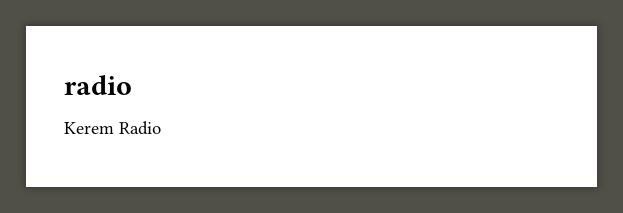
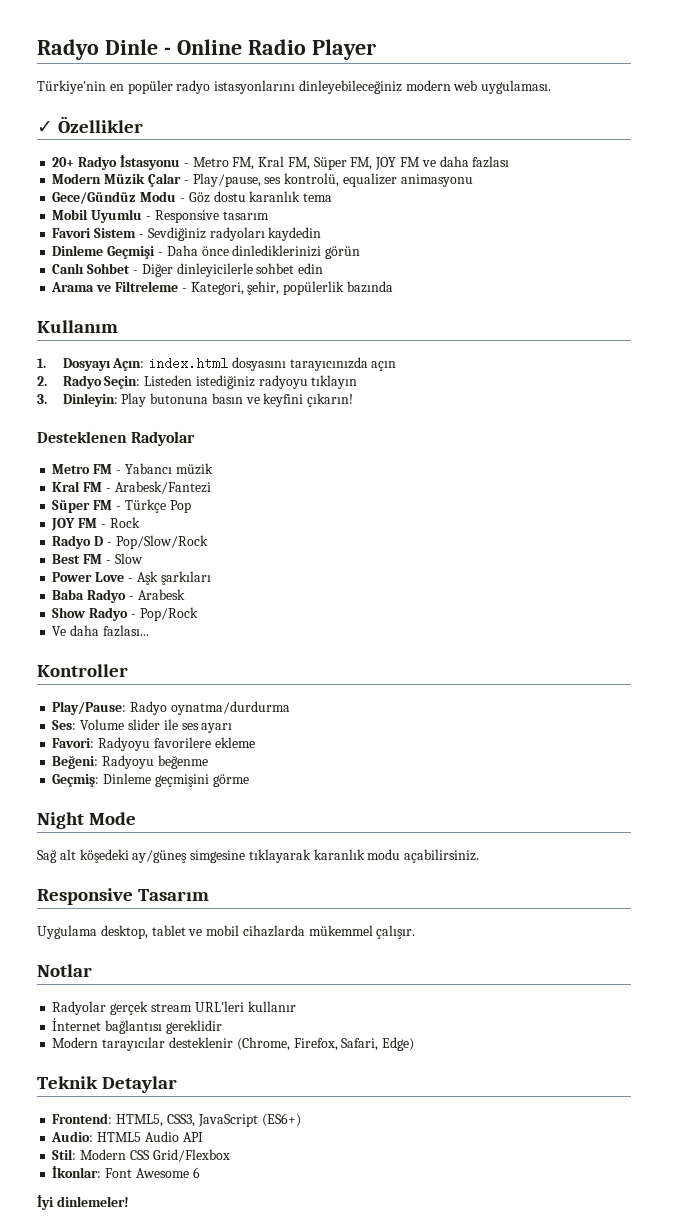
- radio
- Kerem Radio
+ Radyo Dinle - Online Radio Player
+ Türkiye'nin en popüler radyo istasyonlarını dinleyebileceğiniz modern web uygulaması.
+ ✓ Özellikler
+ 20+ Radyo İstasyonu - Metro FM, Kral FM, Süper FM, JOY FM ve daha fazlası
+ Modern Müzik Çalar - Play/pause, ses kontrolü, equalizer animasyonu
+ Gece/Gündüz Modu - Göz dostu karanlık tema
+ Mobil Uyumlu - Responsive tasarım
+ Favori Sistem - Sevdiğiniz radyoları kaydedin
+ Dinleme Geçmişi - Daha önce dinlediklerinizi görün
+ Canlı Sohbet - Diğer dinleyicilerle sohbet edin
+ Arama ve Filtreleme - Kategori, şehir, popülerlik bazında
+ Kullanım
+ 1. Dosyayı Açın: index.html dosyasını tarayıcınızda açın
+ 2. Radyo Seçin: Listeden istediğiniz radyoyu tıklayın
+ 3. Dinleyin: Play butonuna basın ve keyfini çıkarın!
+ Desteklenen Radyolar
+ Metro FM - Yabancı müzik
+ Kral FM - Arabesk/Fantezi
+ Süper FM - Türkçe Pop
+ JOY FM - Rock
+ Radyo D - Pop/Slow/Rock
+ Best FM - Slow
+ Power Love - Aşk şarkıları
+ Baba Radyo - Arabesk
+ Show Radyo - Pop/Rock
+ Ve daha fazlası...
+ Kontroller
+ Play/Pause: Radyo oynatma/durdurma
+ Ses: Volume slider ile ses ayarı
+ Favori: Radyoyu favorilere ekleme
+ Beğeni: Radyoyu beğenme
+ Geçmiş: Dinleme geçmişini görme
+ Night Mode
+ Sağ alt köşedeki ay/güneş simgesine tıklayarak karanlık modu açabilirsiniz.
+ Responsive Tasarım
+ Uygulama desktop, tablet ve mobil cihazlarda mükemmel çalışır.
+ Notlar
+ Radyolar gerçek stream URL'leri kullanır
+ İnternet bağlantısı gereklidir
+ Modern tarayıcılar desteklenir (Chrome, Firefox, Safari, Edge)
+ Teknik Detaylar
+ Frontend: HTML5, CSS3, JavaScript (ES6+)
+ Audio: HTML5 Audio API
+ Stil: Modern CSS Grid/Flexbox
+ İkonlar: Font Awesome 6
+ İyi dinlemeler!

